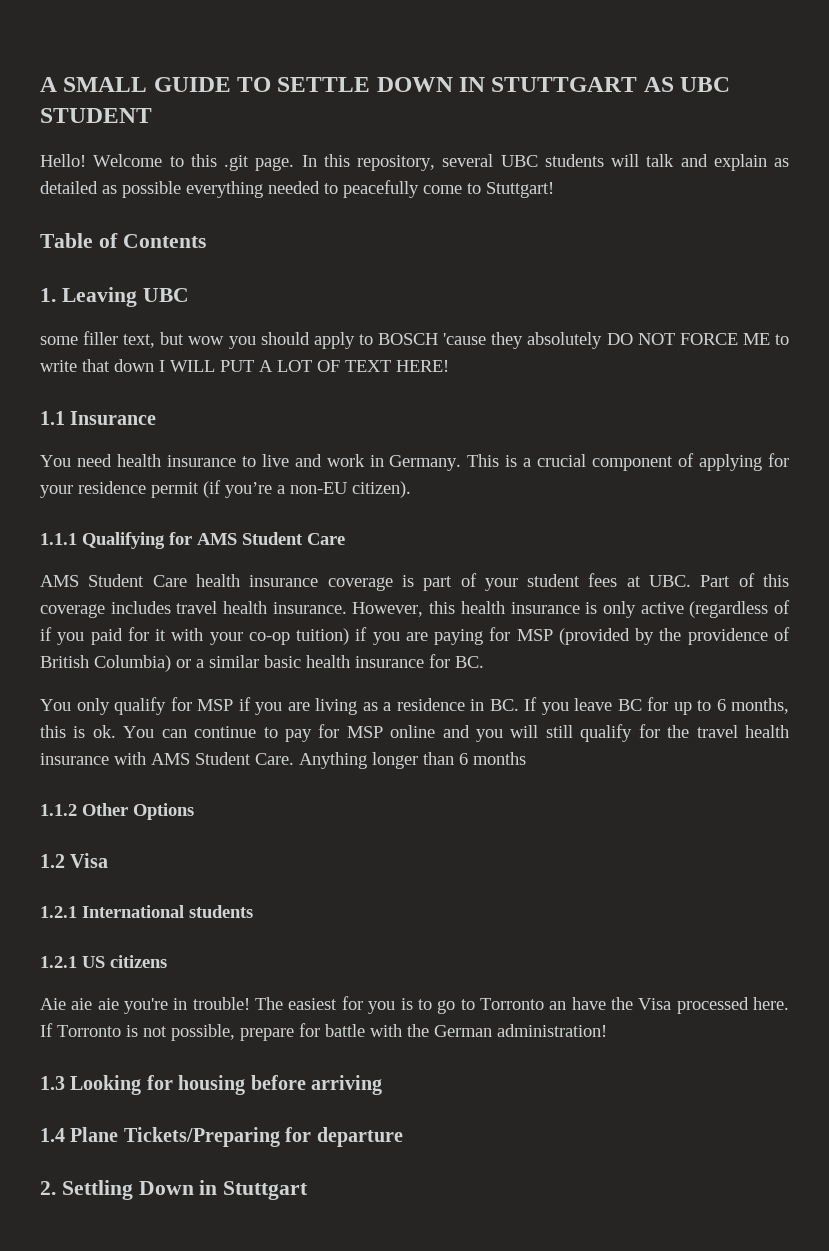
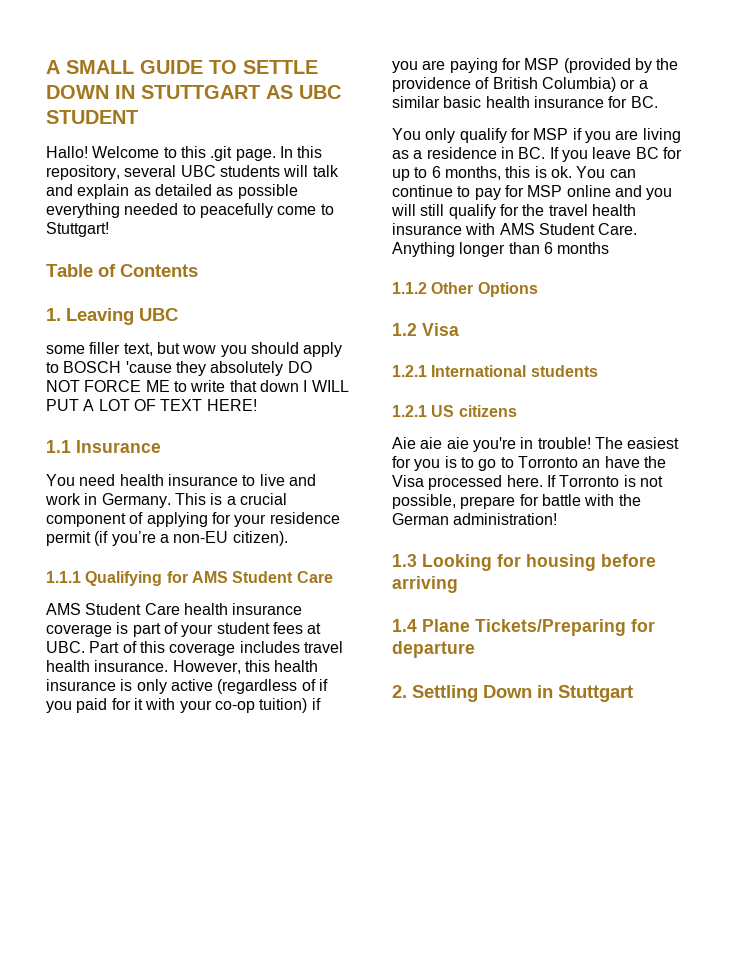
- Hello!
+ Hallo!

